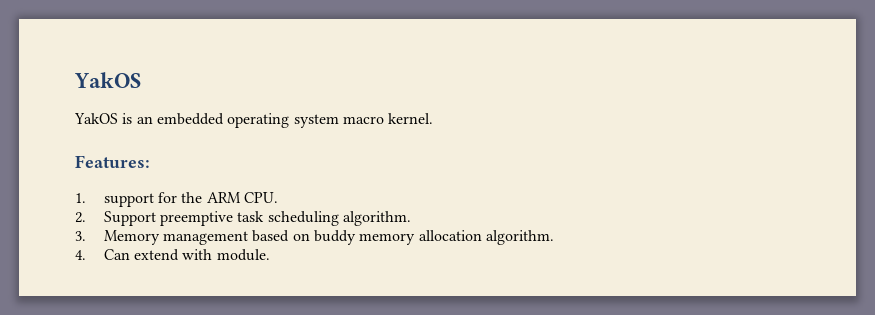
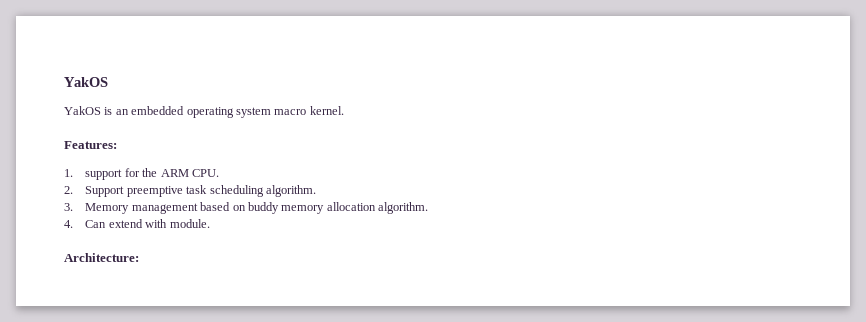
+ Architecture:

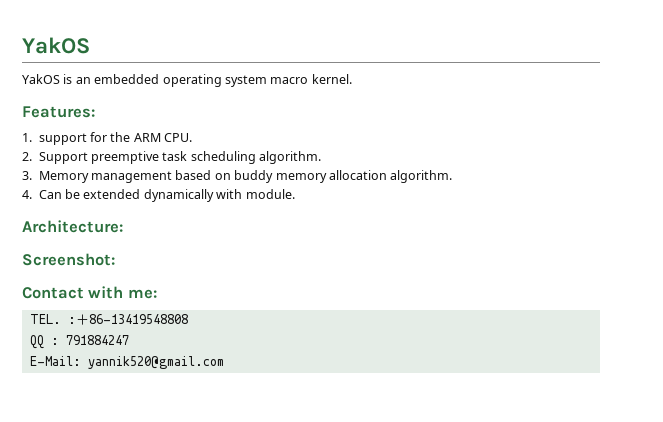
- 4. Can extend with module.
+ 4. Can be extended dynamically with module.
+ Screenshot:
+ Contact with me:
+ TEL. :＋86-13419548808
+ QQ : 791884247
+ E-Mail: yannik520@gmail.com

